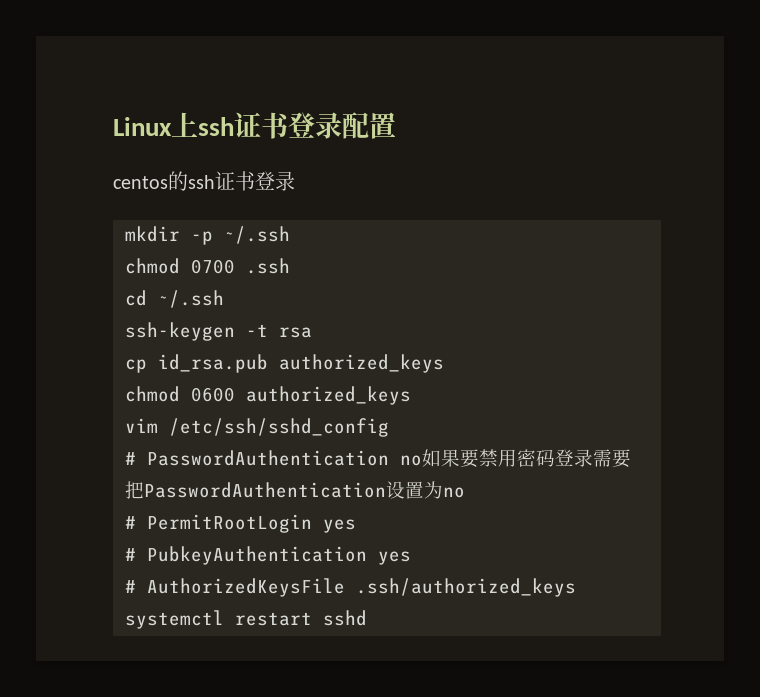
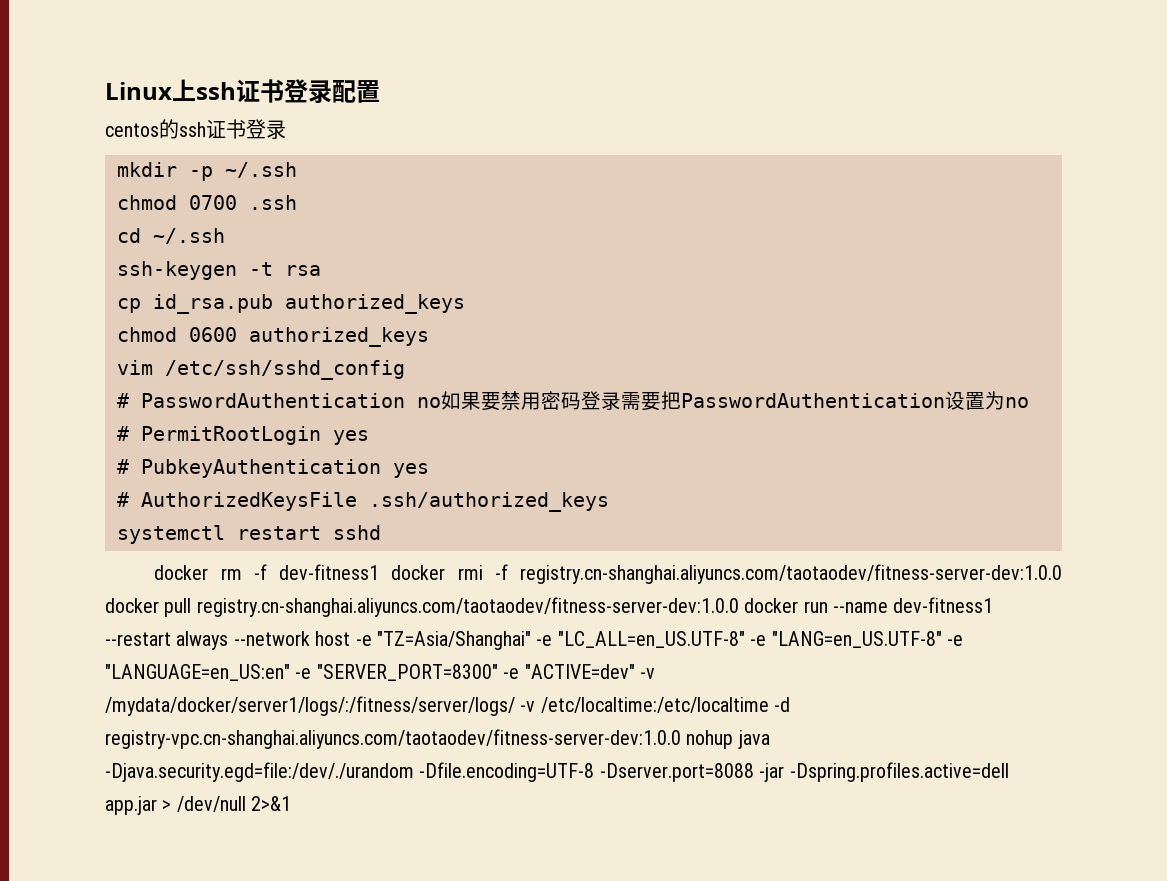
+ docker rm -f dev-fitness1 docker rmi -f registry.cn-shanghai.aliyuncs.com/taotaodev/fitness-server-dev:1.0.0 docker pull registry.cn-shanghai.aliyuncs.com/taotaodev/fitness-server-dev:1.0.0 docker run --name dev-fitness1 --restart always --network host -e "TZ=Asia/Shanghai" -e "LC_ALL=en_US.UTF-8" -e "LANG=en_US.UTF-8" -e "LANGUAGE=en_US:en" -e "SERVER_PORT=8300" -e "ACTIVE=dev" -v /mydata/docker/server1/logs/:/fitness/server/logs/ -v /etc/localtime:/etc/localtime -d registry-vpc.cn-shanghai.aliyuncs.com/taotaodev/fitness-server-dev:1.0.0 nohup java -Djava.security.egd=file:/dev/./urandom -Dfile.encoding=UTF-8 -Dserver.port=8088 -jar -Dspring.profiles.active=dell app.jar > /dev/null 2>&1

